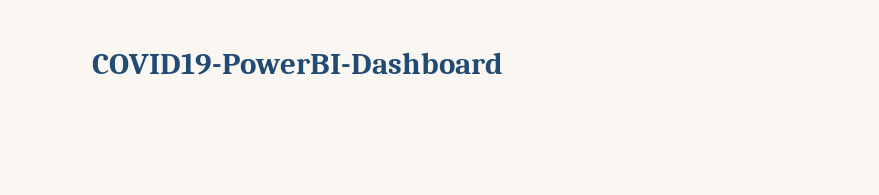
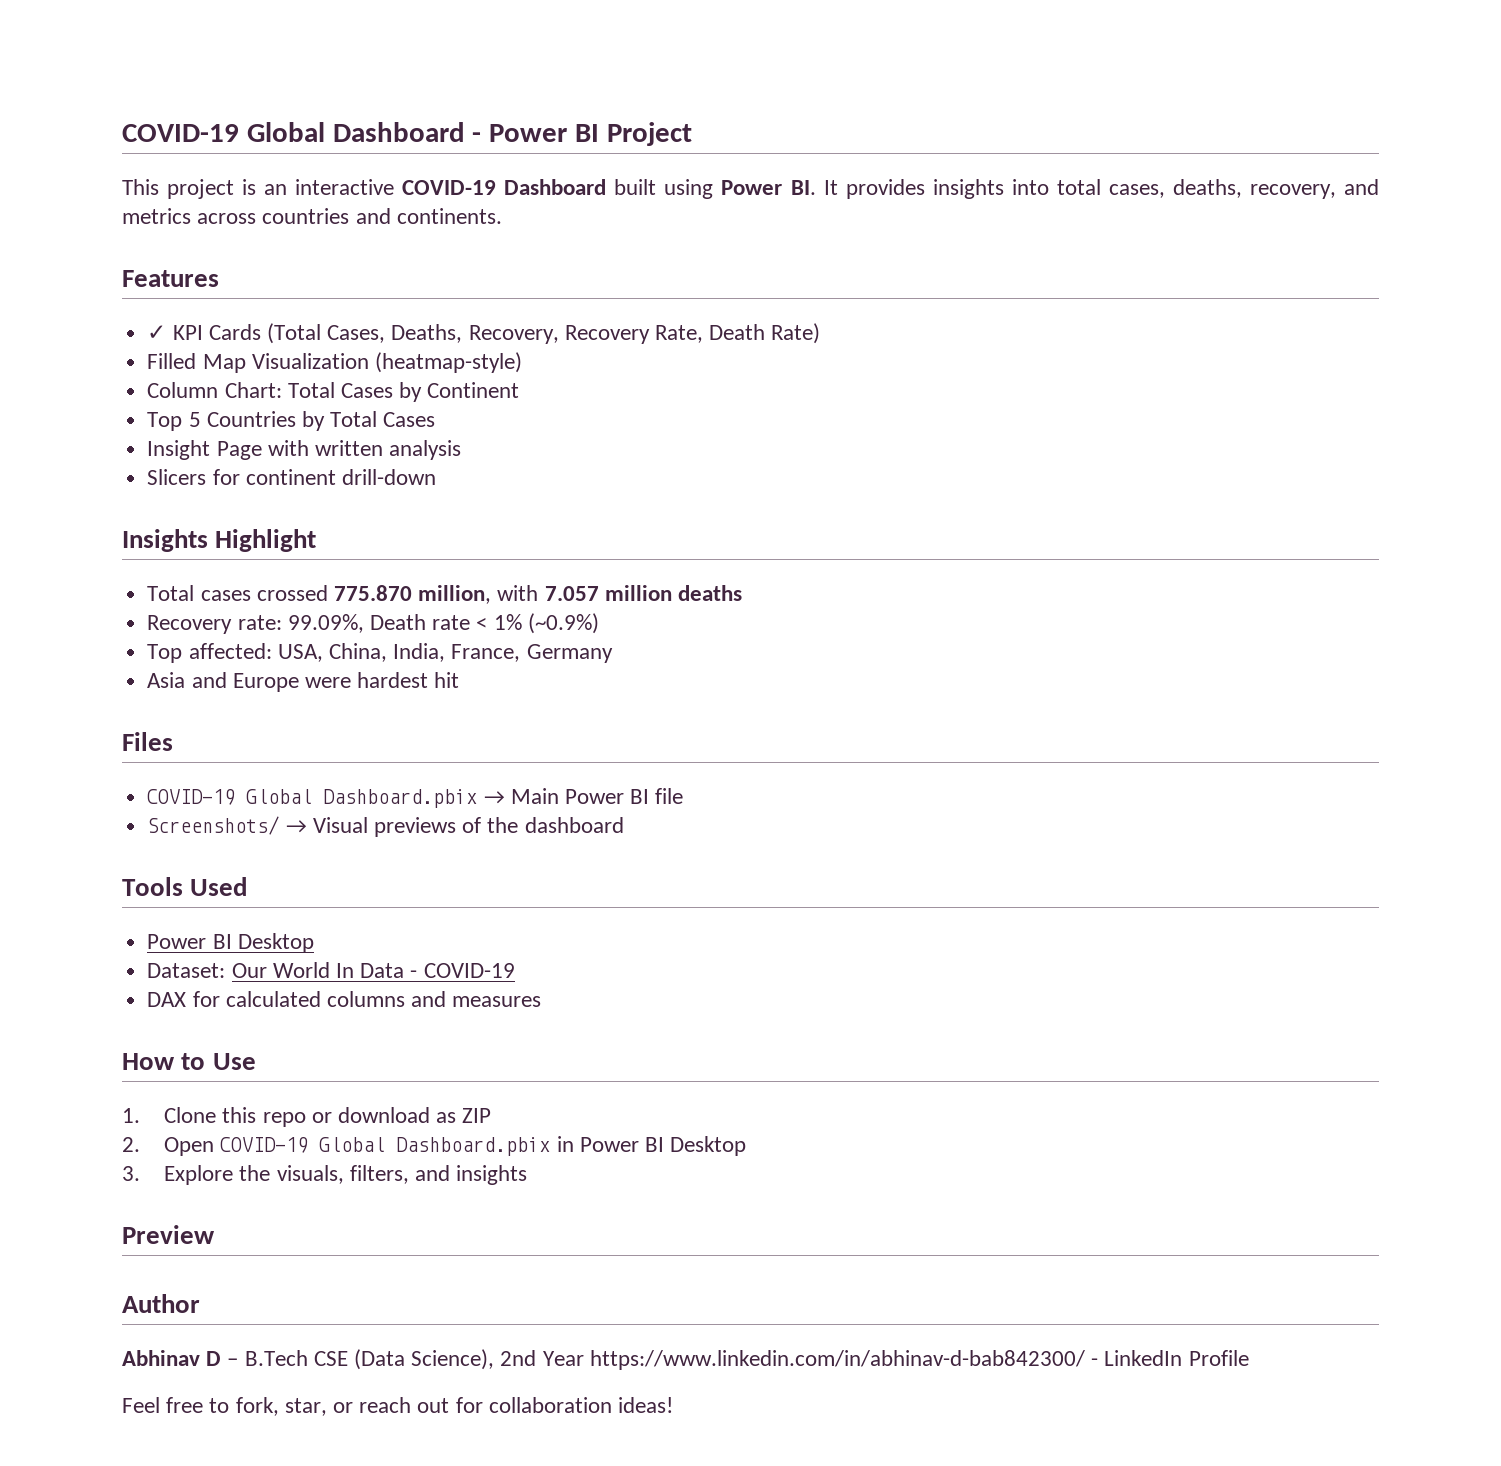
- COVID19-PowerBI-Dashboard
+ COVID-19 Global Dashboard - Power BI Project
+ This project is an interactive COVID-19 Dashboard built using Power BI. It provides insights into total cases, deaths, recovery, and metrics across countries and continents.
+ Features
+ ✓ KPI Cards (Total Cases, Deaths, Recovery, Recovery Rate, Death Rate)
+ Filled Map Visualization (heatmap-style)
+ Column Chart: Total Cases by Continent
+ Top 5 Countries by Total Cases
+ Insight Page with written analysis
+ Slicers for continent drill-down
+ Insights Highlight
+ Total cases crossed 775.870 million, with 7.057 million deaths
+ Recovery rate: 99.09%, Death rate < 1% (~0.9%)
+ Top affected: USA, China, India, France, Germany
+ Asia and Europe were hardest hit
+ Files
+ COVID-19 Global Dashboard.pbix → Main Power BI file
+ Screenshots/ → Visual previews of the dashboard
+ Tools Used
+ Power BI Desktop
+ Dataset: Our World In Data - COVID-19
+ DAX for calculated columns and measures
+ How to Use
+ 1. Clone this repo or download as ZIP
+ 2. Open COVID-19 Global Dashboard.pbix in Power BI Desktop
+ 3. Explore the visuals, filters, and insights
+ Preview
+ Author
+ Abhinav D – B.Tech CSE (Data Science), 2nd Year https://www.linkedin.com/in/abhinav-d-bab842300/ - LinkedIn Profile
+ Feel free to fork, star, or reach out for collaboration ideas!

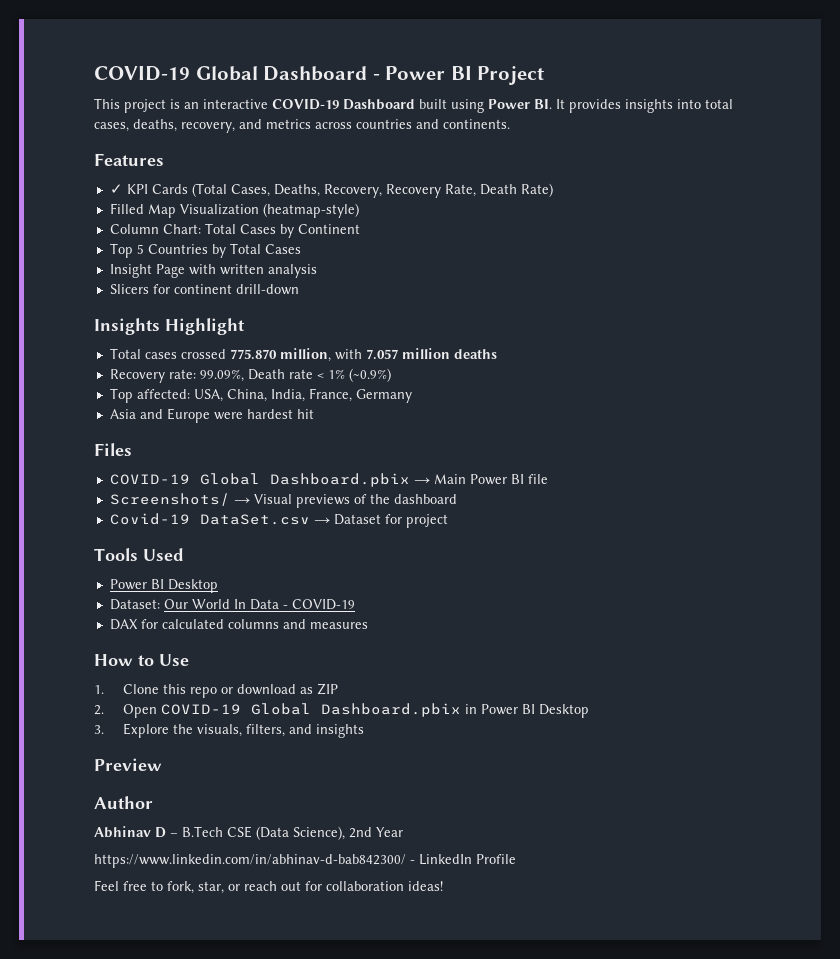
+ Covid-19 DataSet.csv → Dataset for project
- Abhinav D – B.Tech CSE (Data Science), 2nd Year https://www.linkedin.com/in/abhinav-d-bab842300/ - LinkedIn Profile
+ Abhinav D – B.Tech CSE (Data Science), 2nd Year
+ https://www.linkedin.com/in/abhinav-d-bab842300/ - LinkedIn Profile

